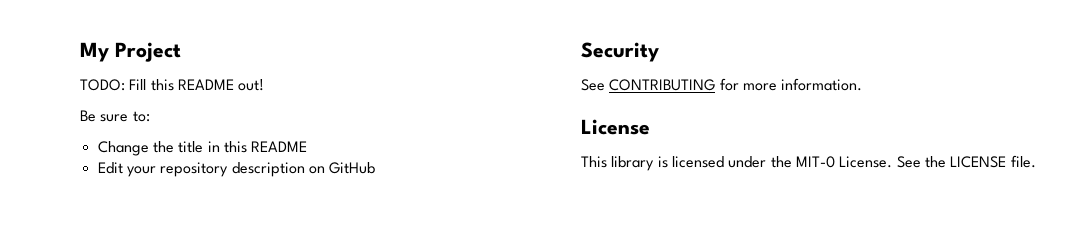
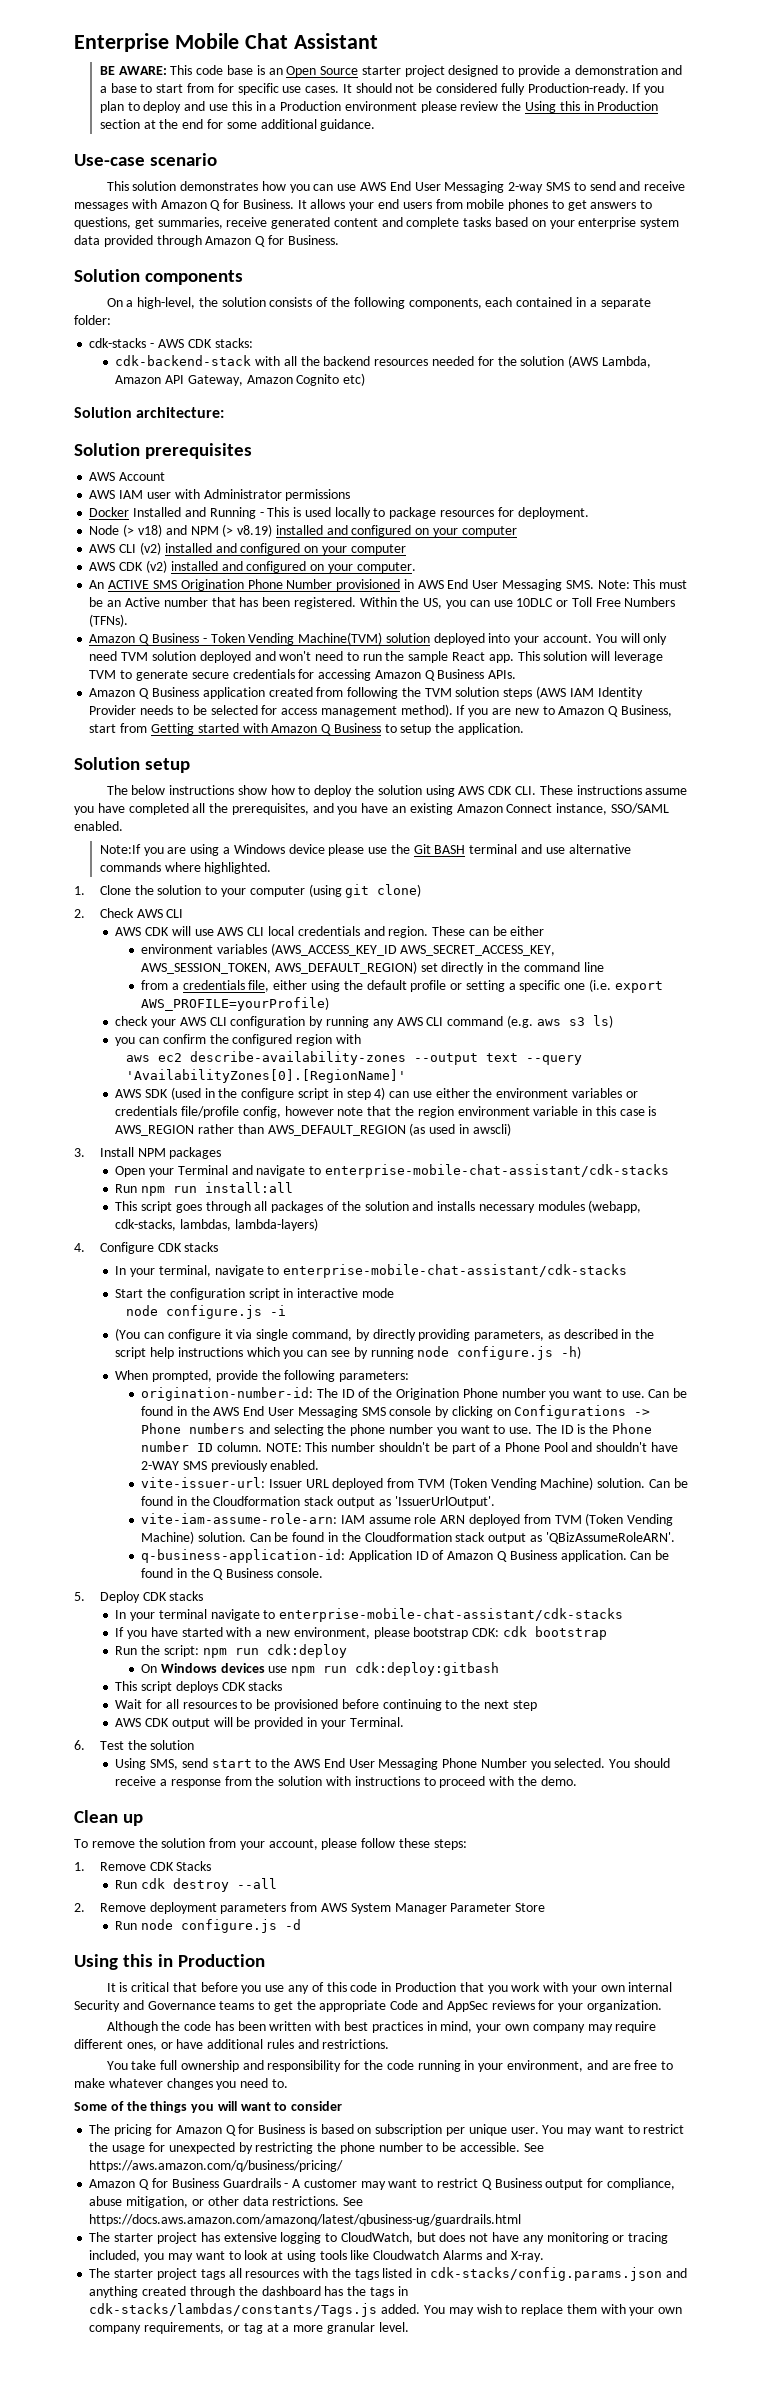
- My Project
- TODO: Fill this README out!
- Be sure to:
- Change the title in this README
- Edit your repository description on GitHub
- Security
- See CONTRIBUTING for more information.
- License
- This library is licensed under the MIT-0 License. See the LICENSE file.
+ Enterprise Mobile Chat Assistant
+ BE AWARE: This code base is an Open Source starter project designed to provide a demonstration and a base to start from for specific use cases. It should not be considered fully Production-ready. If you plan to deploy and use this in a Production environment please review the Using this in Production section at the end for some additional guidance.
+ Use-case scenario
+ This solution demonstrates how you can use AWS End User Messaging 2-way SMS to send and receive messages with Amazon Q for Business. It allows your end users from mobile phones to get answers to questions, get summaries, receive generated content and complete tasks based on your enterprise system data provided through Amazon Q for Business.
+ Solution components
+ On a high-level, the solution consists of the following components, each contained in a separate folder:
+ cdk-stacks - AWS CDK stacks:
+ cdk-backend-stack with all the backend resources needed for the solution (AWS Lambda, Amazon API Gateway, Amazon Cognito etc)
+ Solution architecture:
+ Solution prerequisites
+ AWS Account
+ AWS IAM user with Administrator permissions
+ Docker Installed and Running - This is used locally to package resources for deployment.
+ Node (> v18) and NPM (> v8.19) installed and configured on your computer
+ AWS CLI (v2) installed and configured on your computer
+ AWS CDK (v2) installed and configured on your computer.
+ An ACTIVE SMS Origination Phone Number provisioned in AWS End User Messaging SMS. Note: This must be an Active number that has been registered. Within the US, you can use 10DLC or Toll Free Numbers (TFNs).
+ Amazon Q Business - Token Vending Machine(TVM) solution deployed into your account. You will only need TVM solution deployed and won't need to run the sample React app. This solution will leverage TVM to generate secure credentials for accessing Amazon Q Business APIs.
+ Amazon Q Business application created from following the TVM solution steps (AWS IAM Identity Provider needs to be selected for access management method). If you are new to Amazon Q Business, start from Getting started with Amazon Q Business to setup the application.
+ Solution setup
+ The below instructions show how to deploy the solution using AWS CDK CLI. These instructions assume you have completed all the prerequisites, and you have an existing Amazon Connect instance, SSO/SAML enabled.
+ Note:If you are using a Windows device please use the Git BASH terminal and use alternative commands where highlighted.
+ 1. Clone the solution to your computer (using git clone)
+ 2. Check AWS CLI
+ AWS CDK will use AWS CLI local credentials and region. These can be either
+ environment variables (AWS_ACCESS_KEY_ID AWS_SECRET_ACCESS_KEY, AWS_SESSION_TOKEN, AWS_DEFAULT_REGION) set directly in the command line
+ from a credentials file, either using the default profile or setting a specific one (i.e. export AWS_PROFILE=yourProfile)
+ check your AWS CLI configuration by running any AWS CLI command (e.g. aws s3 ls)
+ you can confirm the configured region with
+ aws ec2 describe-availability-zones --output text --query 'AvailabilityZones[0].[RegionName]'
+ AWS SDK (used in the configure script in step 4) can use either the environment variables or credentials file/profile config, however note that the region environment variable in this case is AWS_REGION rather than AWS_DEFAULT_REGION (as used in awscli)
+ 3. Install NPM packages
+ Open your Terminal and navigate to enterprise-mobile-chat-assistant/cdk-stacks
+ Run npm run install:all
+ This script goes through all packages of the solution and installs necessary modules (webapp, cdk-stacks, lambdas, lambda-layers)
+ 4. Configure CDK stacks
+ In your terminal, navigate to enterprise-mobile-chat-assistant/cdk-stacks
+ Start the configuration script in interactive mode
+ node configure.js -i
+ (You can configure it via single command, by directly providing parameters, as described in the script help instructions which you can see by running node configure.js -h)
+ When prompted, provide the following parameters:
+ origination-number-id: The ID of the Origination Phone number you want to use. Can be found in the AWS End User Messaging SMS console by clicking on Configurations -> Phone numbers and selecting the phone number you want to use. The ID is the Phone number ID column. NOTE: This number shouldn't be part of a Phone Pool and shouldn't have 2-WAY SMS previously enabled.
+ vite-issuer-url: Issuer URL deployed from TVM (Token Vending Machine) solution. Can be found in the Cloudformation stack output as 'IssuerUrlOutput'.
+ vite-iam-assume-role-arn: IAM assume role ARN deployed from TVM (Token Vending Machine) solution. Can be found in the Cloudformation stack output as 'QBizAssumeRoleARN'.
+ q-business-application-id: Application ID of Amazon Q Business application. Can be found in the Q Business console.
+ 5. Deploy CDK stacks
+ In your terminal navigate to enterprise-mobile-chat-assistant/cdk-stacks
+ If you have started with a new environment, please bootstrap CDK: cdk bootstrap
+ Run the script: npm run cdk:deploy
+ On Windows devices use npm run cdk:deploy:gitbash
+ This script deploys CDK stacks
+ Wait for all resources to be provisioned before continuing to the next step
+ AWS CDK output will be provided in your Terminal.
+ 6. Test the solution
+ Using SMS, send start to the AWS End User Messaging Phone Number you selected. You should receive a response from the solution with instructions to proceed with the demo.
+ Clean up
+ To remove the solution from your account, please follow these steps:
+ 1. Remove CDK Stacks
+ Run cdk destroy --all
+ 2. Remove deployment parameters from AWS System Manager Parameter Store
+ Run node configure.js -d
+ Using this in Production
+ It is critical that before you use any of this code in Production that you work with your own internal Security and Governance teams to get the appropriate Code and AppSec reviews for your organization.
+ Although the code has been written with best practices in mind, your own company may require different ones, or have additional rules and restrictions.
+ You take full ownership and responsibility for the code running in your environment, and are free to make whatever changes you need to.
+ Some of the things you will want to consider
+ The pricing for Amazon Q for Business is based on subscription per unique user. You may want to restrict the usage for unexpected by restricting the phone number to be accessible. See https://aws.amazon.com/q/business/pricing/
+ Amazon Q for Business Guardrails - A customer may want to restrict Q Business output for compliance, abuse mitigation, or other data restrictions. See https://docs.aws.amazon.com/amazonq/latest/qbusiness-ug/guardrails.html
+ The starter project has extensive logging to CloudWatch, but does not have any monitoring or tracing included, you may want to look at using tools like Cloudwatch Alarms and X-ray.
+ The starter project tags all resources with the tags listed in cdk-stacks/config.params.json and anything created through the dashboard has the tags in cdk-stacks/lambdas/constants/Tags.js added. You may wish to replace them with your own company requirements, or tag at a more granular level.

